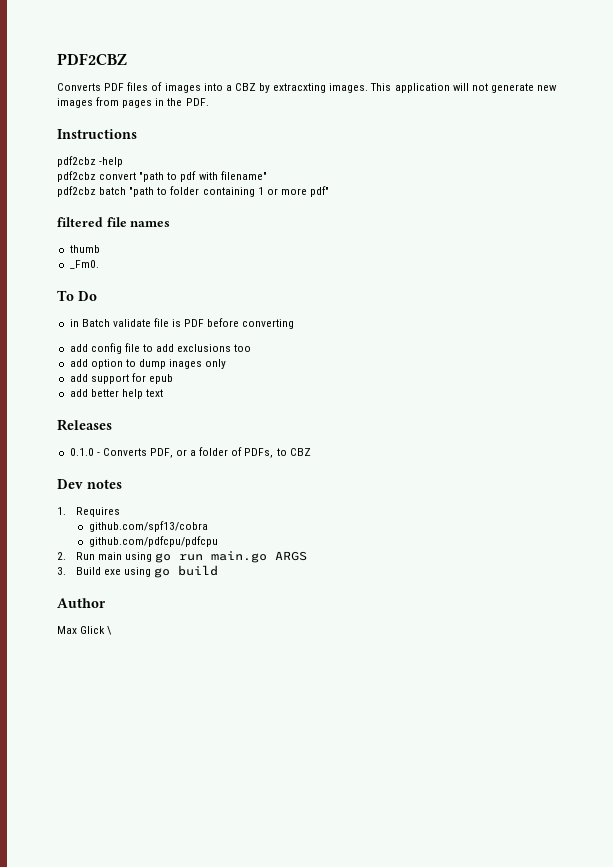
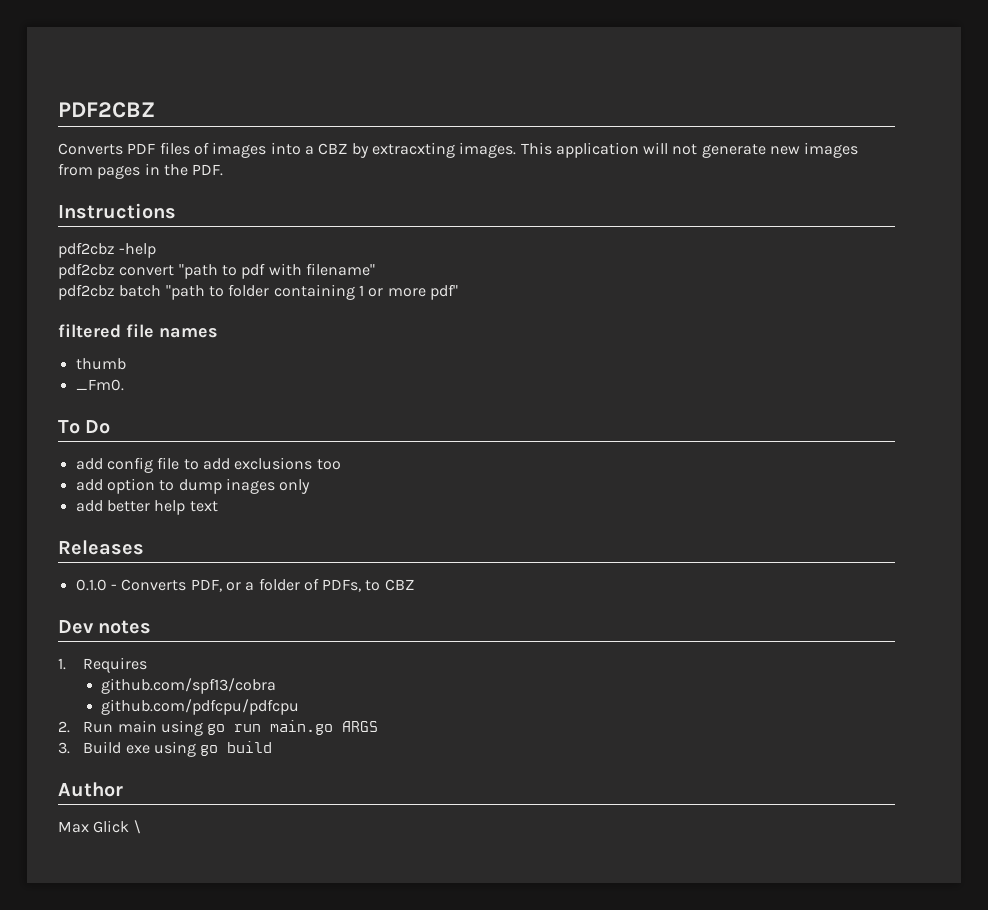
- in Batch validate file is PDF before converting
- add support for epub

